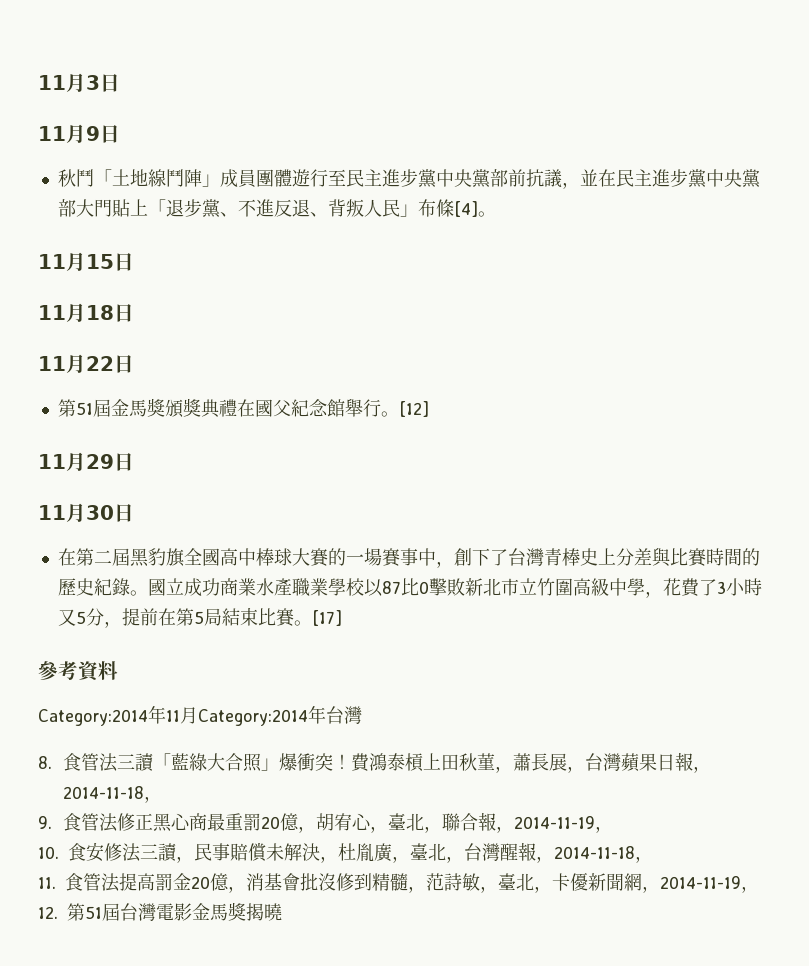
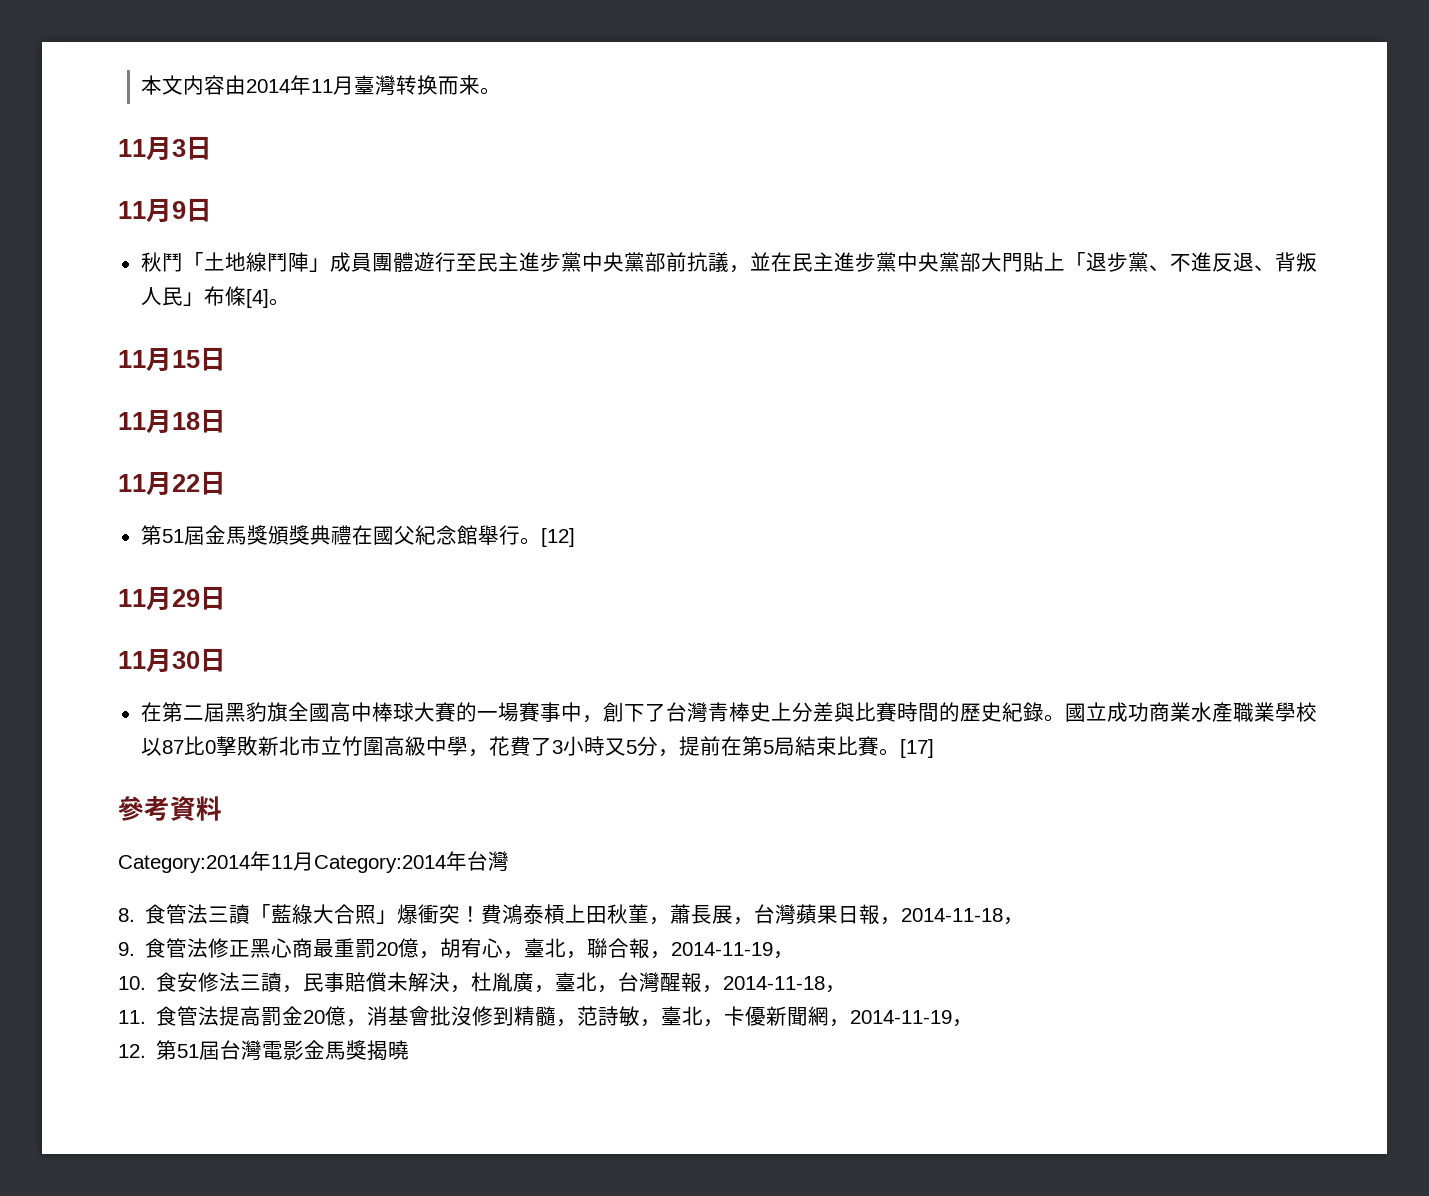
+ 本文内容由2014年11月臺灣转换而来。

